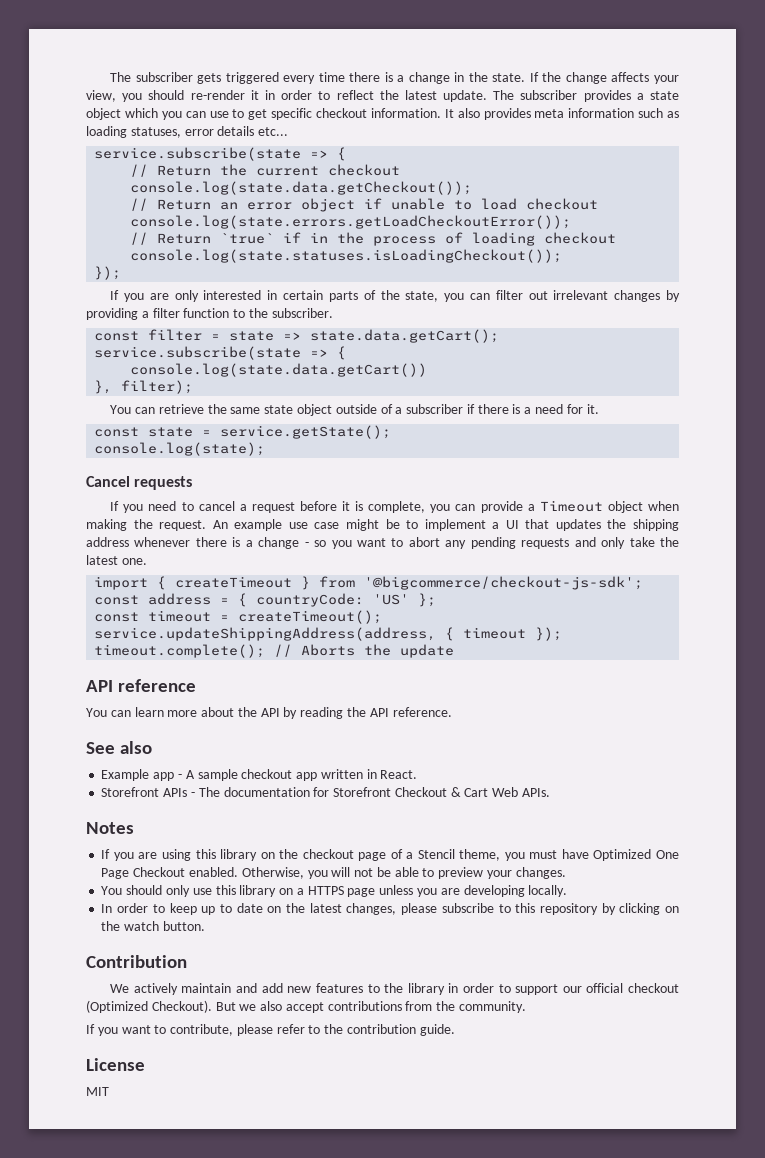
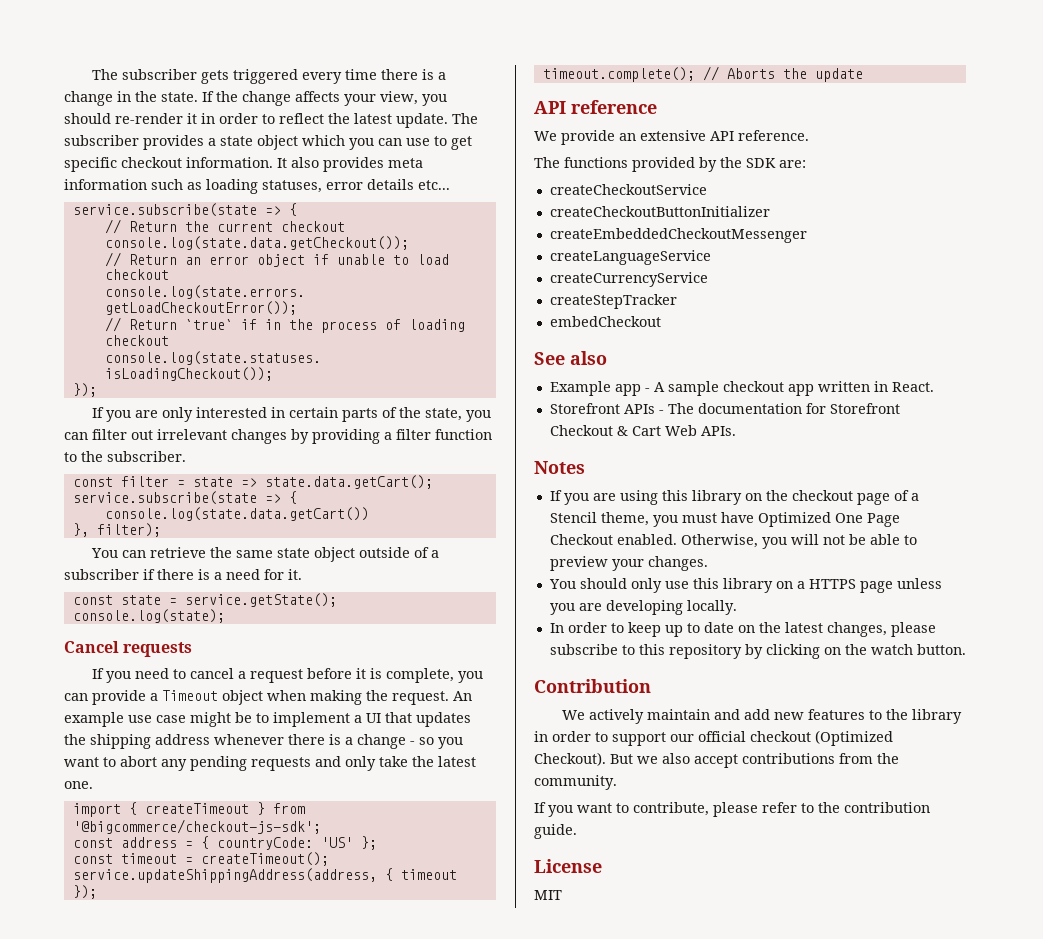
- You can learn more about the API by reading the API reference.
+ We provide an extensive API reference.
+ The functions provided by the SDK are:
+ createCheckoutService
+ createCheckoutButtonInitializer
+ createEmbeddedCheckoutMessenger
+ createLanguageService
+ createCurrencyService
+ createStepTracker
+ embedCheckout

